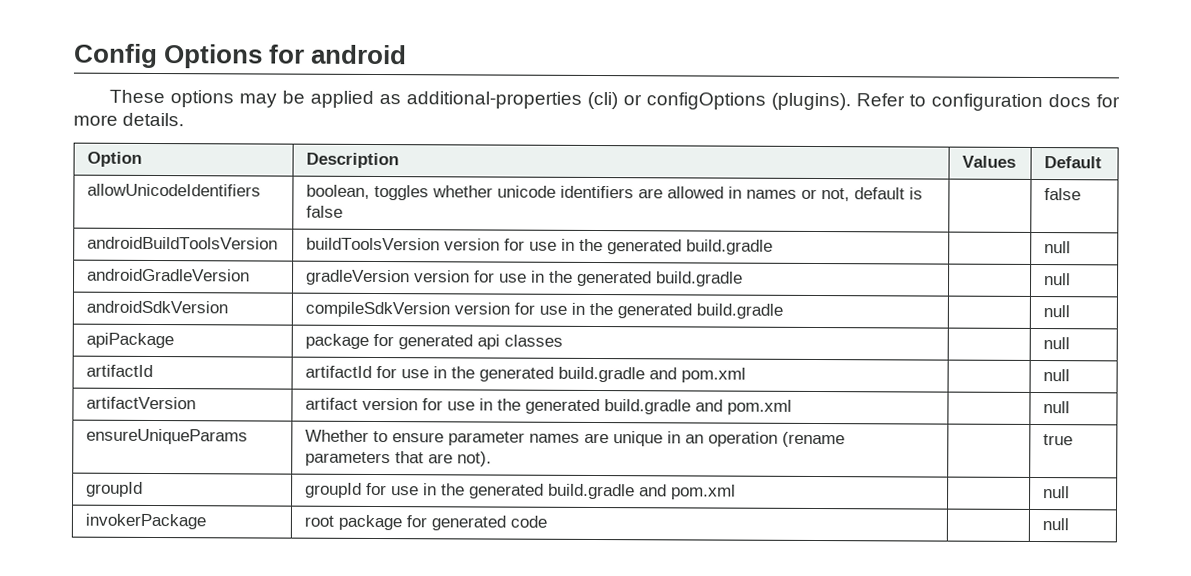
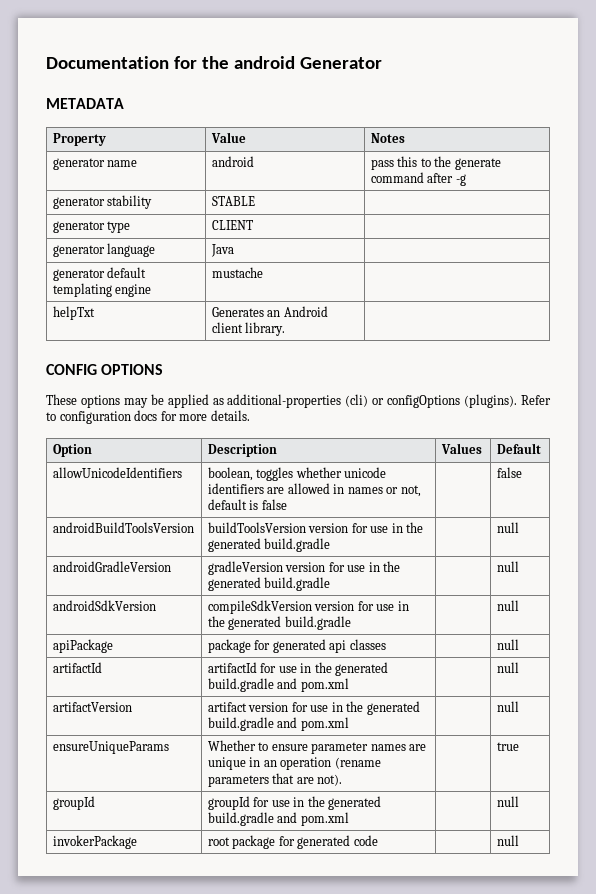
- Config Options for android
+ Documentation for the android Generator
+ METADATA
+ Property | Value | Notes
+ generator name | android | pass this to the generate command after -g
+ generator stability | STABLE |
+ generator type | CLIENT |
+ generator language | Java |
+ generator default templating engine | mustache |
+ helpTxt | Generates an Android client library. |
+ CONFIG OPTIONS

